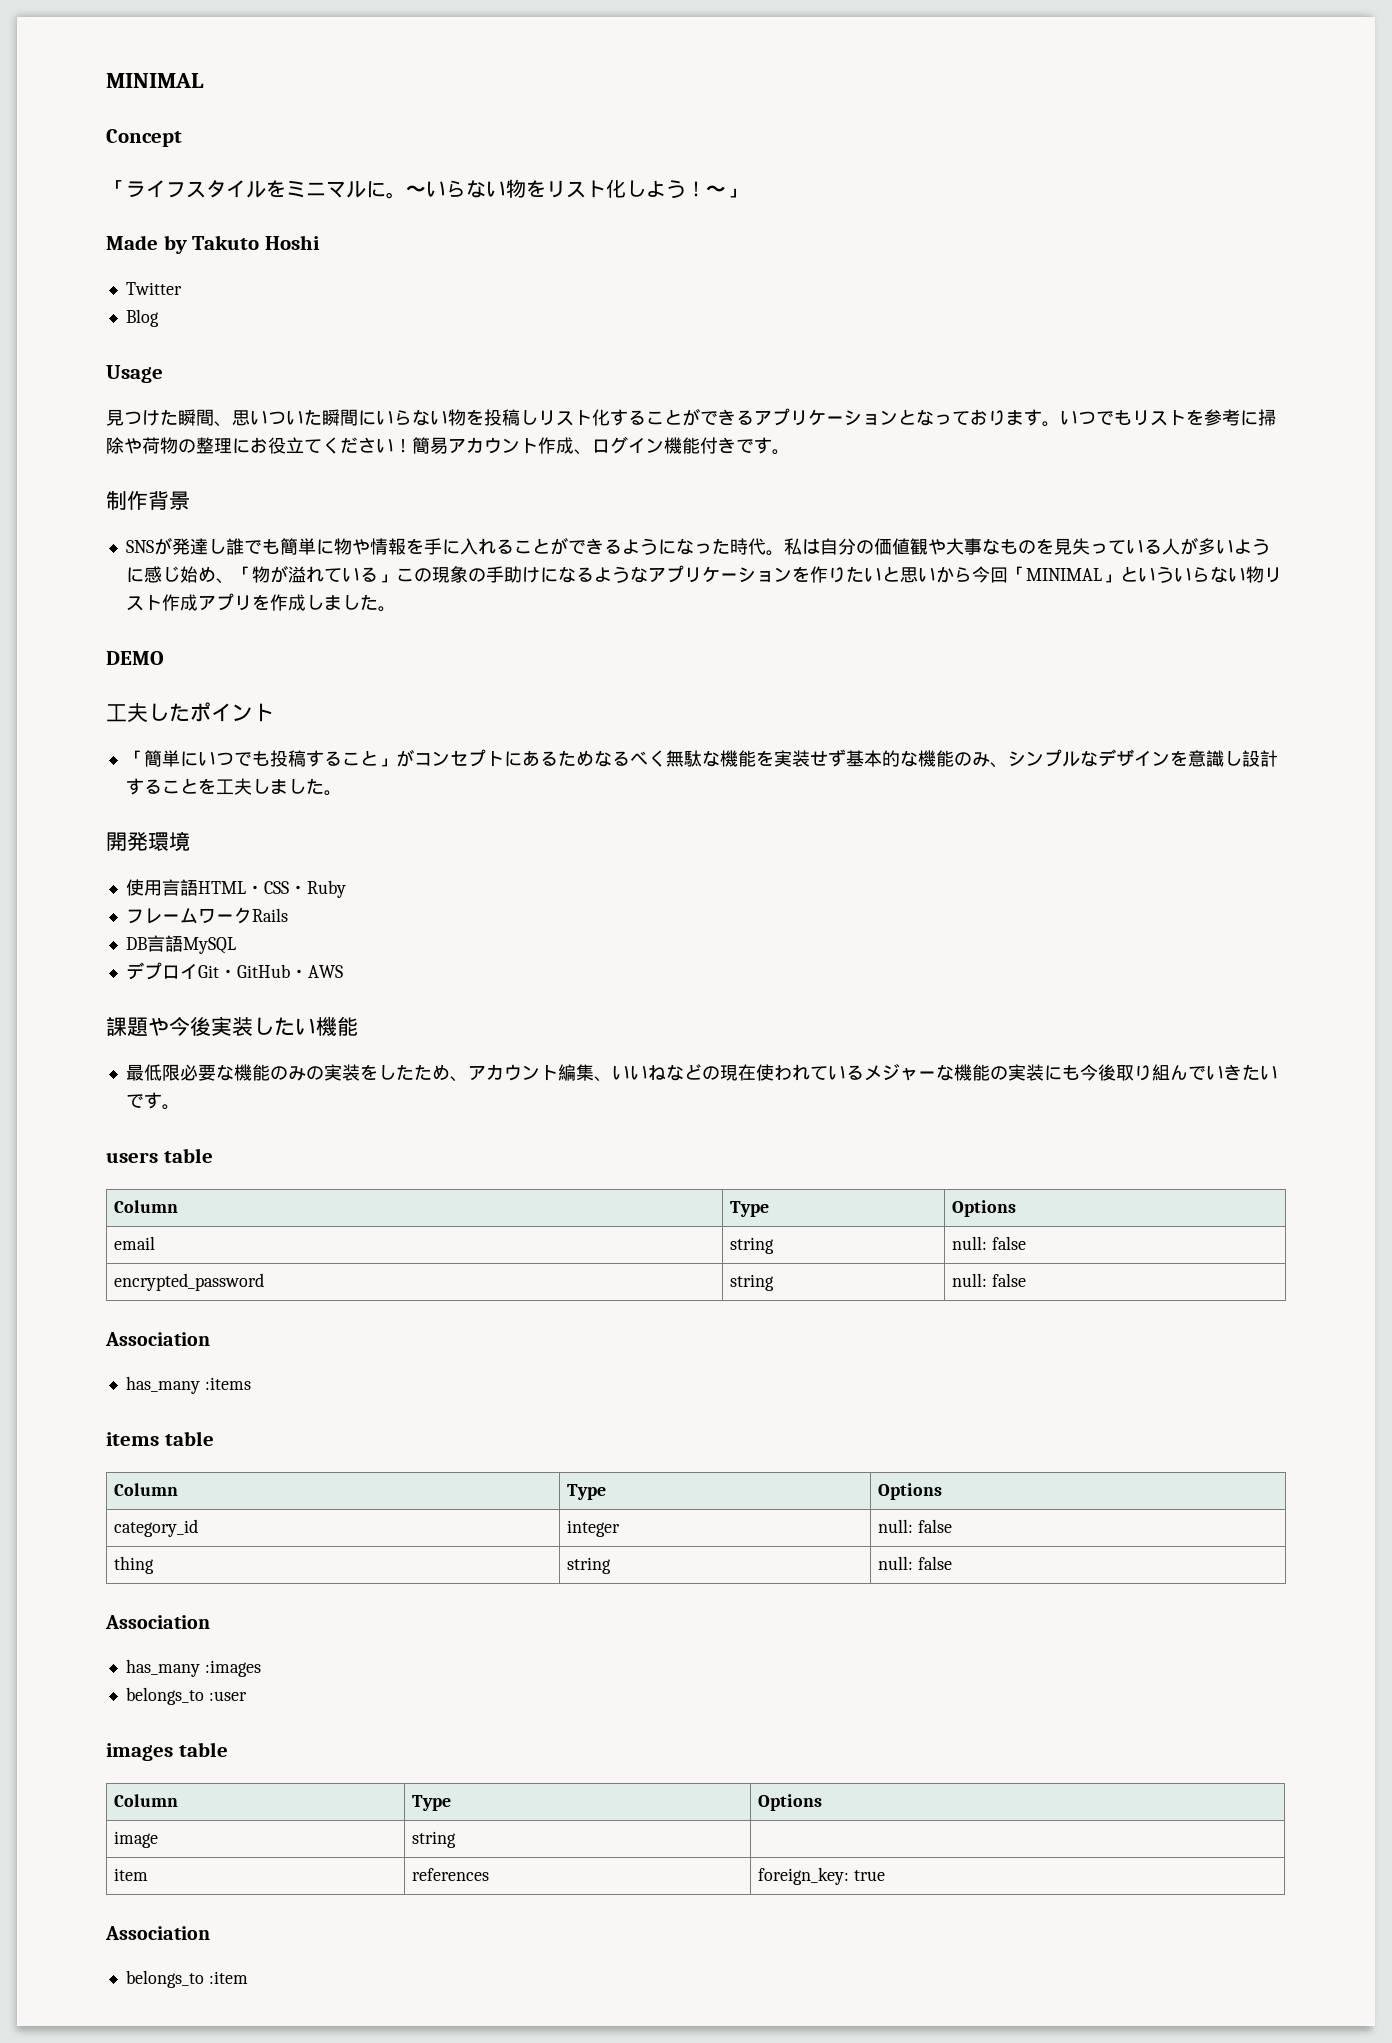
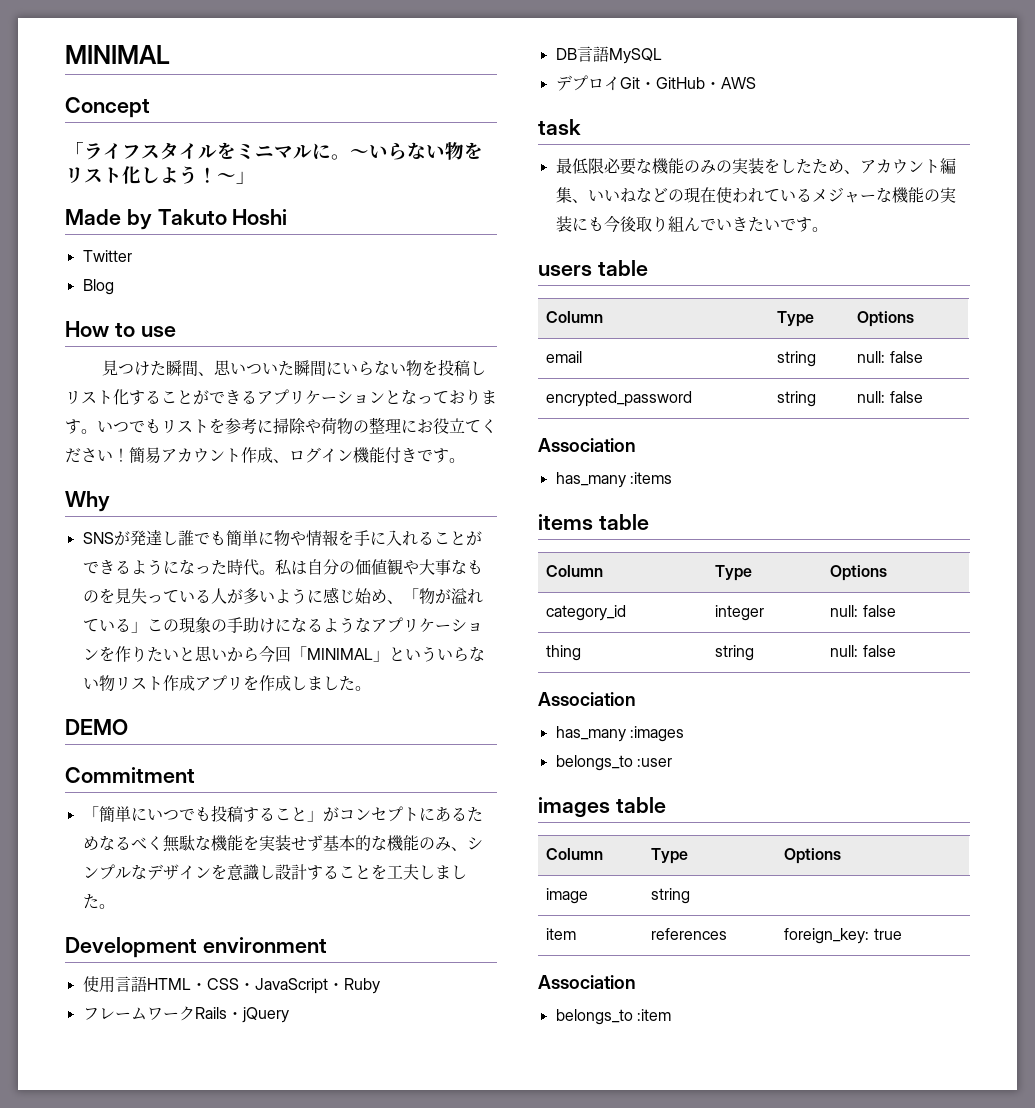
- Usage
+ How to use
- 制作背景
+ Why
- 工夫したポイント
+ Commitment
- 開発環境
+ Development environment
- 使用言語HTML・CSS・Ruby
+ 使用言語HTML・CSS・JavaScript・Ruby
- フレームワークRails
+ フレームワークRails・jQuery
- 課題や今後実装したい機能
+ task

